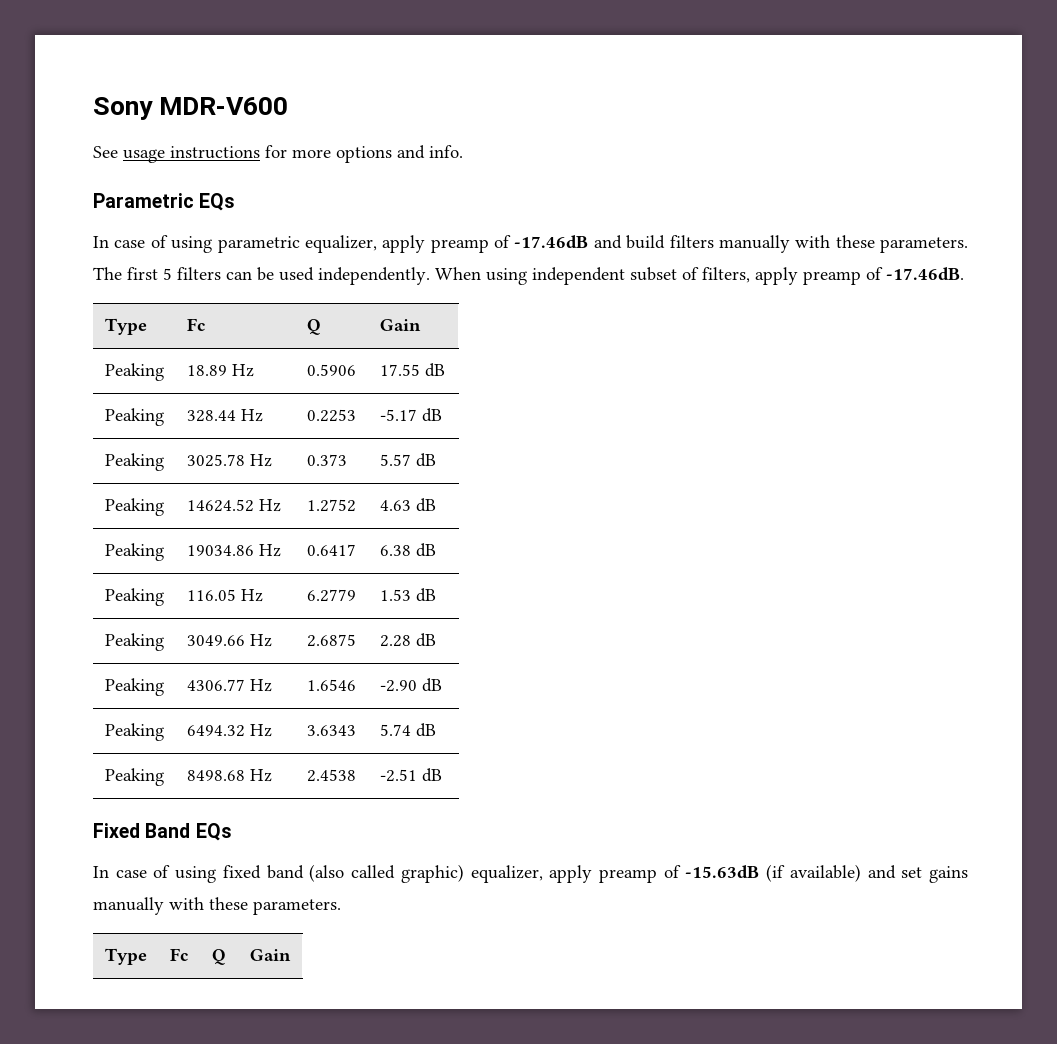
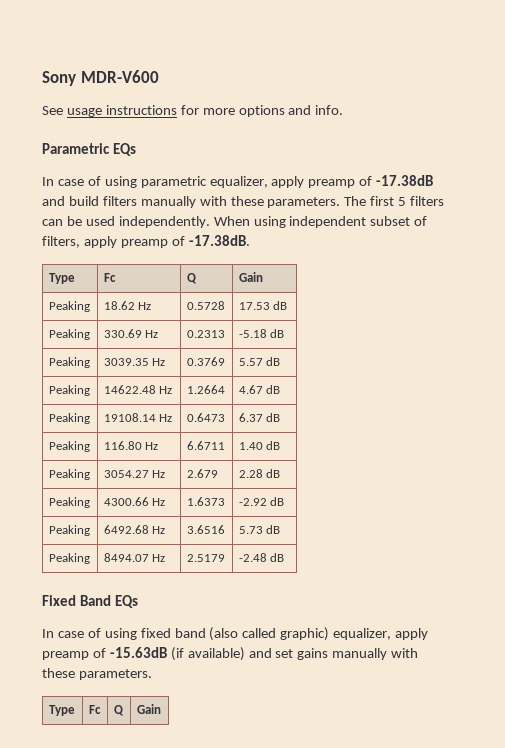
- In case of using parametric equalizer, apply preamp of -17.46dB and build filters manually with these parameters.
+ In case of using parametric equalizer, apply preamp of -17.38dB and build filters manually with these parameters.
- When using independent subset of filters, apply preamp of -17.46dB.
+ When using independent subset of filters, apply preamp of -17.38dB.
- Peaking | 18.89 Hz | 0.5906 | 17.55 dB
- Peaking | 328.44 Hz | 0.2253 | -5.17 dB
- Peaking | 3025.78 Hz | 0.373 | 5.57 dB
+ Peaking | 18.62 Hz | 0.5728 | 17.53 dB
+ Peaking | 330.69 Hz | 0.2313 | -5.18 dB
+ Peaking | 3039.35 Hz | 0.3769 | 5.57 dB
- Peaking | 14624.52 Hz | 1.2752 | 4.63 dB
- Peaking | 19034.86 Hz | 0.6417 | 6.38 dB
- Peaking | 116.05 Hz | 6.2779 | 1.53 dB
- Peaking | 3049.66 Hz | 2.6875 | 2.28 dB
+ Peaking | 14622.48 Hz | 1.2664 | 4.67 dB
+ Peaking | 19108.14 Hz | 0.6473 | 6.37 dB
+ Peaking | 116.80 Hz | 6.6711 | 1.40 dB
+ Peaking | 3054.27 Hz | 2.679 | 2.28 dB
- Peaking | 4306.77 Hz | 1.6546 | -2.90 dB
- Peaking | 6494.32 Hz | 3.6343 | 5.74 dB
- Peaking | 8498.68 Hz | 2.4538 | -2.51 dB
+ Peaking | 4300.66 Hz | 1.6373 | -2.92 dB
+ Peaking | 6492.68 Hz | 3.6516 | 5.73 dB
+ Peaking | 8494.07 Hz | 2.5179 | -2.48 dB

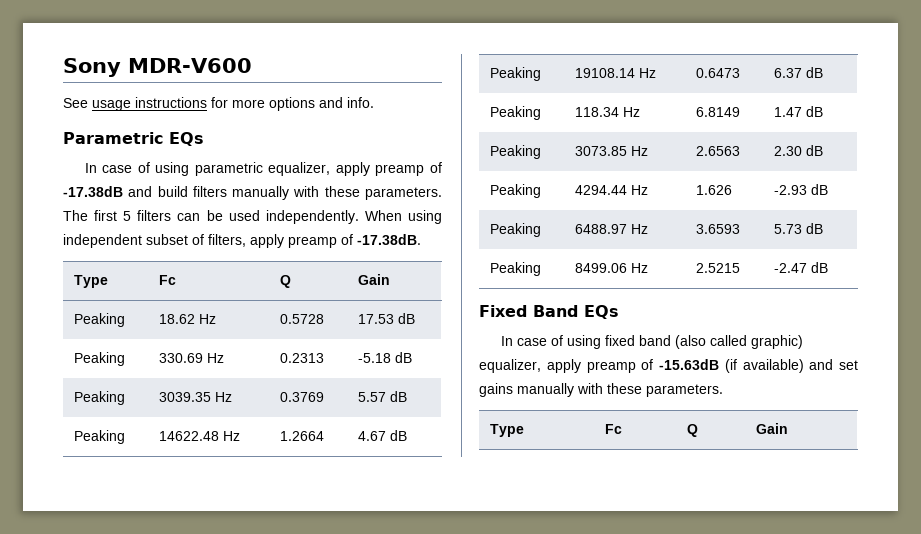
- Peaking | 116.80 Hz | 6.6711 | 1.40 dB
- Peaking | 3054.27 Hz | 2.679 | 2.28 dB
- Peaking | 4300.66 Hz | 1.6373 | -2.92 dB
- Peaking | 6492.68 Hz | 3.6516 | 5.73 dB
+ Peaking | 118.34 Hz | 6.8149 | 1.47 dB
+ Peaking | 3073.85 Hz | 2.6563 | 2.30 dB
+ Peaking | 4294.44 Hz | 1.626 | -2.93 dB
+ Peaking | 6488.97 Hz | 3.6593 | 5.73 dB
- Peaking | 8494.07 Hz | 2.5179 | -2.48 dB
+ Peaking | 8499.06 Hz | 2.5215 | -2.47 dB

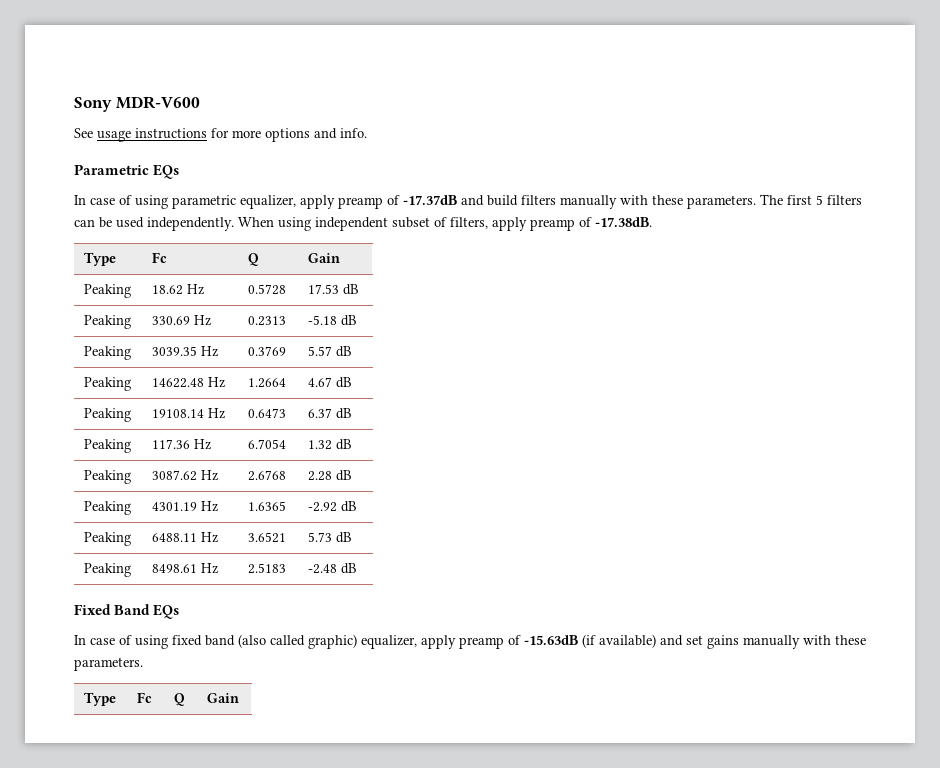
- In case of using parametric equalizer, apply preamp of -17.38dB and build filters manually with these parameters.
+ In case of using parametric equalizer, apply preamp of -17.37dB and build filters manually with these parameters.
- Peaking | 118.34 Hz | 6.8149 | 1.47 dB
- Peaking | 3073.85 Hz | 2.6563 | 2.30 dB
- Peaking | 4294.44 Hz | 1.626 | -2.93 dB
- Peaking | 6488.97 Hz | 3.6593 | 5.73 dB
+ Peaking | 117.36 Hz | 6.7054 | 1.32 dB
+ Peaking | 3087.62 Hz | 2.6768 | 2.28 dB
+ Peaking | 4301.19 Hz | 1.6365 | -2.92 dB
+ Peaking | 6488.11 Hz | 3.6521 | 5.73 dB
- Peaking | 8499.06 Hz | 2.5215 | -2.47 dB
+ Peaking | 8498.61 Hz | 2.5183 | -2.48 dB

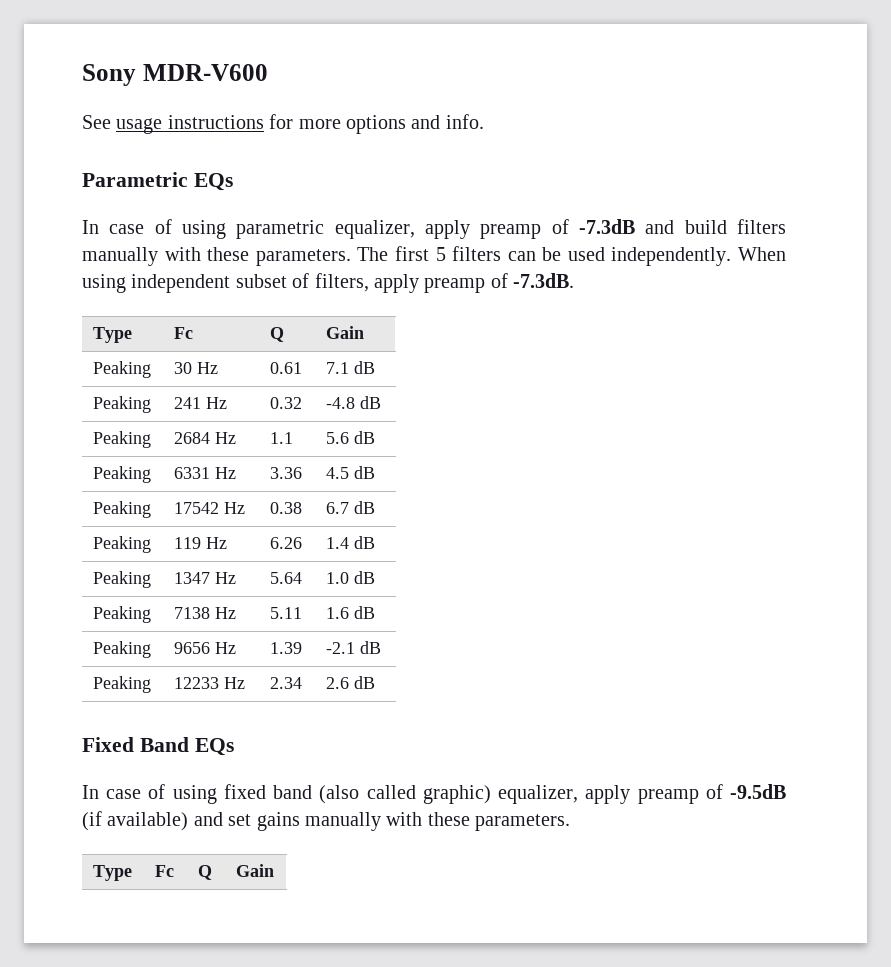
- In case of using parametric equalizer, apply preamp of -17.37dB and build filters manually with these parameters.
+ In case of using parametric equalizer, apply preamp of -7.3dB and build filters manually with these parameters.
- When using independent subset of filters, apply preamp of -17.38dB.
+ When using independent subset of filters, apply preamp of -7.3dB.
- Peaking | 18.62 Hz | 0.5728 | 17.53 dB
- Peaking | 330.69 Hz | 0.2313 | -5.18 dB
- Peaking | 3039.35 Hz | 0.3769 | 5.57 dB
- Peaking | 14622.48 Hz | 1.2664 | 4.67 dB
- Peaking | 19108.14 Hz | 0.6473 | 6.37 dB
- Peaking | 117.36 Hz | 6.7054 | 1.32 dB
- Peaking | 3087.62 Hz | 2.6768 | 2.28 dB
- Peaking | 4301.19 Hz | 1.6365 | -2.92 dB
- Peaking | 6488.11 Hz | 3.6521 | 5.73 dB
- Peaking | 8498.61 Hz | 2.5183 | -2.48 dB
+ Peaking | 30 Hz | 0.61 | 7.1 dB
+ Peaking | 241 Hz | 0.32 | -4.8 dB
+ Peaking | 2684 Hz | 1.1 | 5.6 dB
+ Peaking | 6331 Hz | 3.36 | 4.5 dB
+ Peaking | 17542 Hz | 0.38 | 6.7 dB
+ Peaking | 119 Hz | 6.26 | 1.4 dB
+ Peaking | 1347 Hz | 5.64 | 1.0 dB
+ Peaking | 7138 Hz | 5.11 | 1.6 dB
+ Peaking | 9656 Hz | 1.39 | -2.1 dB
+ Peaking | 12233 Hz | 2.34 | 2.6 dB
- In case of using fixed band (also called graphic) equalizer, apply preamp of -15.63dB (if available) and set gains manually with these parameters.
+ In case of using fixed band (also called graphic) equalizer, apply preamp of -9.5dB (if available) and set gains manually with these parameters.

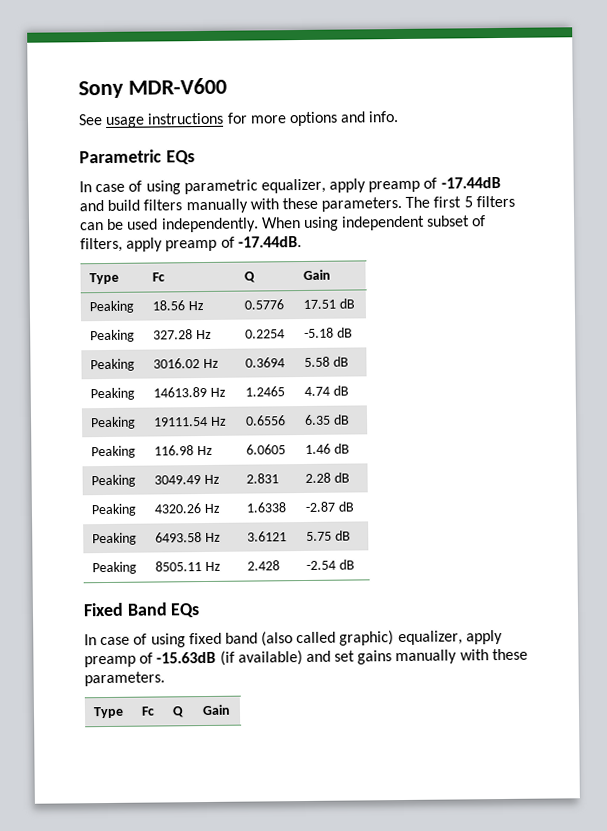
- In case of using parametric equalizer, apply preamp of -7.3dB and build filters manually with these parameters.
+ In case of using parametric equalizer, apply preamp of -17.44dB and build filters manually with these parameters.
- When using independent subset of filters, apply preamp of -7.3dB.
+ When using independent subset of filters, apply preamp of -17.44dB.
- Peaking | 30 Hz | 0.61 | 7.1 dB
- Peaking | 241 Hz | 0.32 | -4.8 dB
- Peaking | 2684 Hz | 1.1 | 5.6 dB
- Peaking | 6331 Hz | 3.36 | 4.5 dB
- Peaking | 17542 Hz | 0.38 | 6.7 dB
- Peaking | 119 Hz | 6.26 | 1.4 dB
- Peaking | 1347 Hz | 5.64 | 1.0 dB
- Peaking | 7138 Hz | 5.11 | 1.6 dB
- Peaking | 9656 Hz | 1.39 | -2.1 dB
- Peaking | 12233 Hz | 2.34 | 2.6 dB
+ Peaking | 18.56 Hz | 0.5776 | 17.51 dB
+ Peaking | 327.28 Hz | 0.2254 | -5.18 dB
+ Peaking | 3016.02 Hz | 0.3694 | 5.58 dB
+ Peaking | 14613.89 Hz | 1.2465 | 4.74 dB
+ Peaking | 19111.54 Hz | 0.6556 | 6.35 dB
+ Peaking | 116.98 Hz | 6.0605 | 1.46 dB
+ Peaking | 3049.49 Hz | 2.831 | 2.28 dB
+ Peaking | 4320.26 Hz | 1.6338 | -2.87 dB
+ Peaking | 6493.58 Hz | 3.6121 | 5.75 dB
+ Peaking | 8505.11 Hz | 2.428 | -2.54 dB
- In case of using fixed band (also called graphic) equalizer, apply preamp of -9.5dB (if available) and set gains manually with these parameters.
+ In case of using fixed band (also called graphic) equalizer, apply preamp of -15.63dB (if available) and set gains manually with these parameters.

